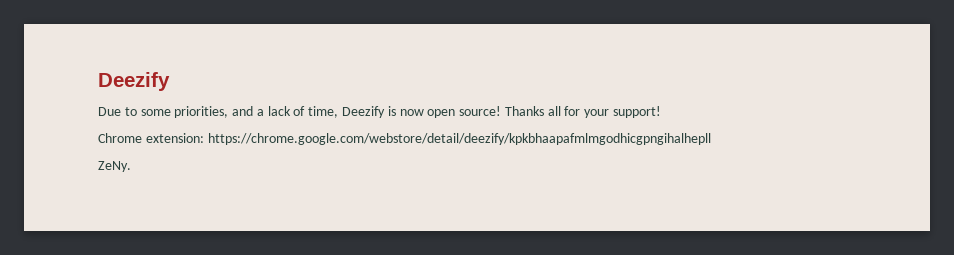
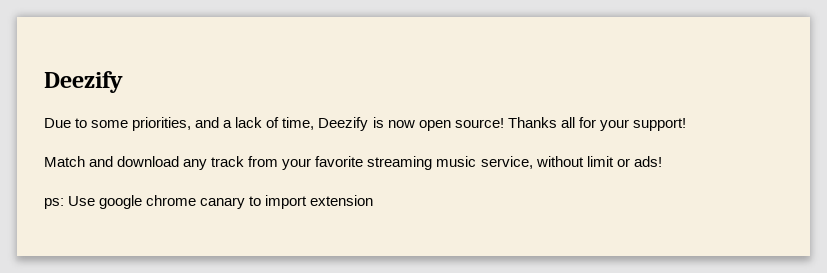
- Chrome extension: https://chrome.google.com/webstore/detail/deezify/kpkbhaapafmlmgodhicgpngihalhepll
- ZeNy.
+ Match and download any track from your favorite streaming music service, without limit or ads!
+ ps: Use google chrome canary to import extension

